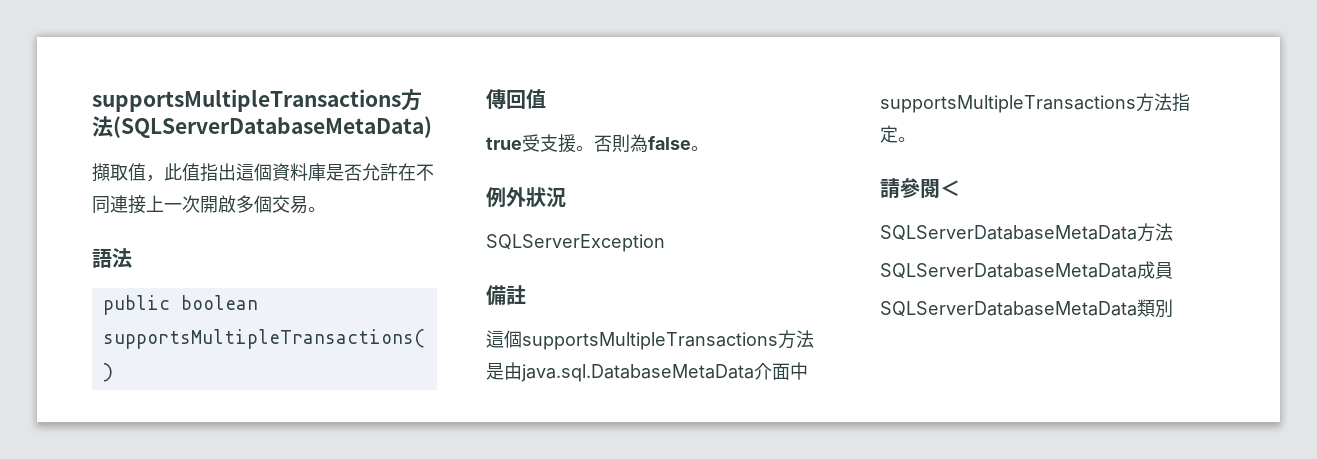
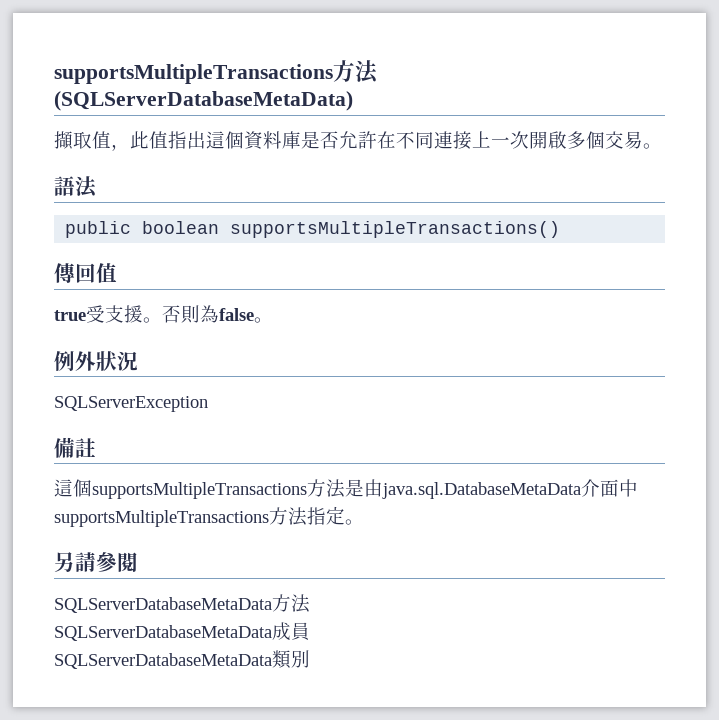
- 請參閱＜
+ 另請參閱

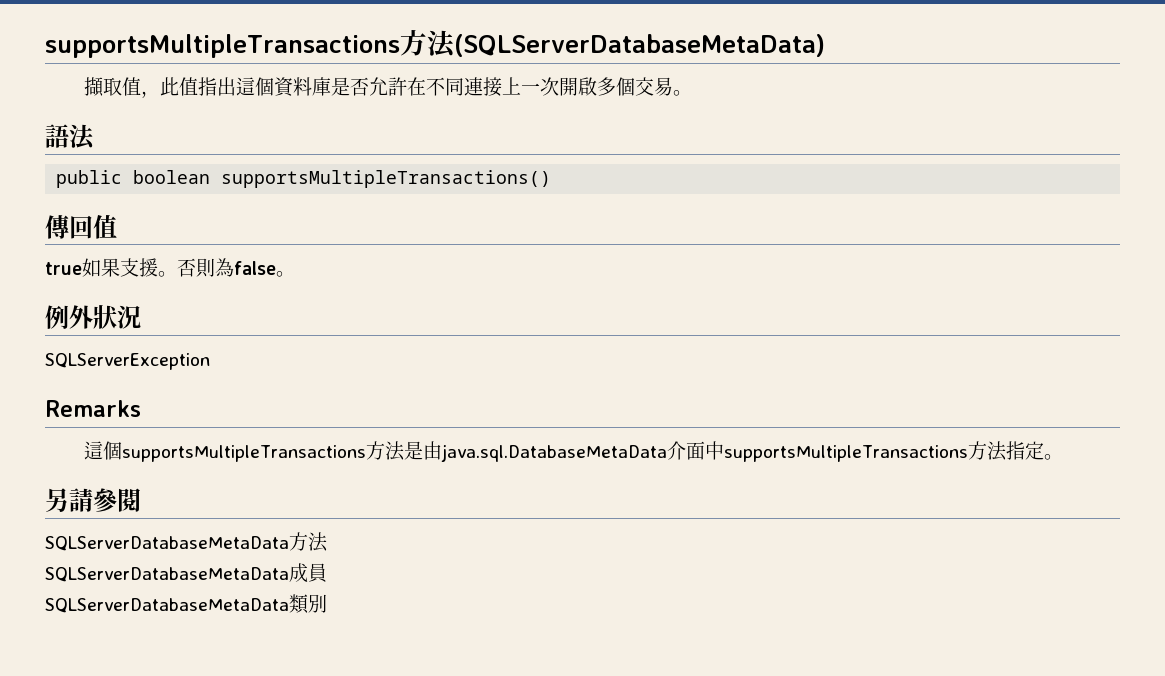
- true受支援。
+ true如果支援。
- 備註
+ Remarks

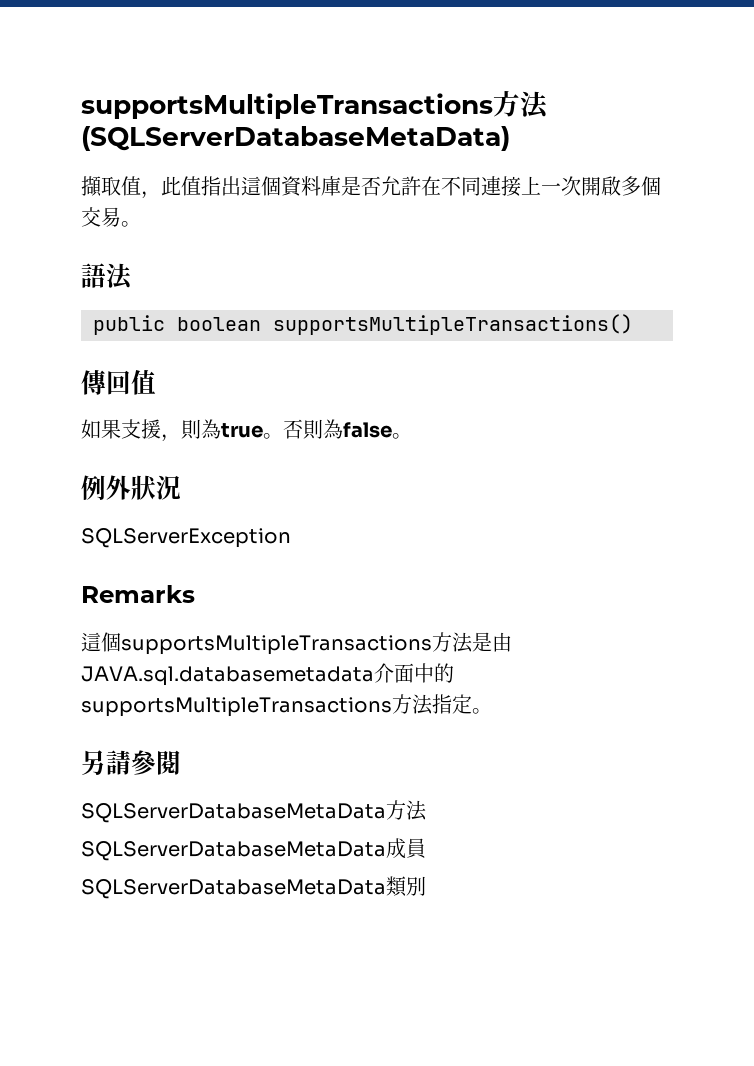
- true如果支援。
+ 如果支援，則為true。
- 這個supportsMultipleTransactions方法是由java.sql.DatabaseMetaData介面中supportsMultipleTransactions方法指定。
+ 這個supportsMultipleTransactions方法是由JAVA.sql.databasemetadata介面中的supportsMultipleTransactions方法指定。

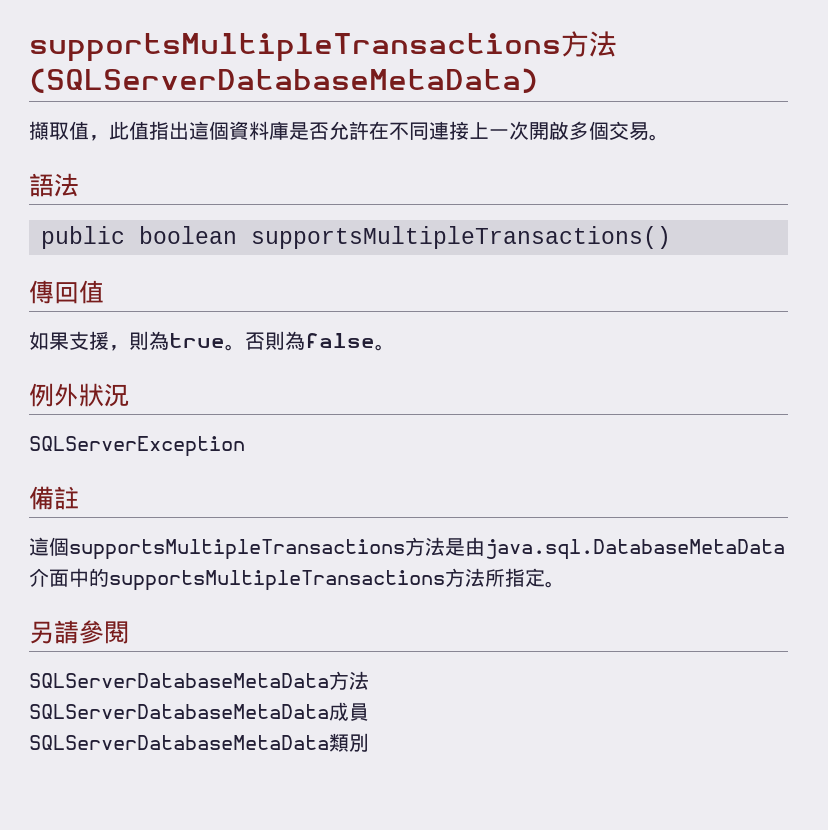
- Remarks
+ 備註
- 這個supportsMultipleTransactions方法是由JAVA.sql.databasemetadata介面中的supportsMultipleTransactions方法指定。
+ 這個supportsMultipleTransactions方法是由java.sql.DatabaseMetaData介面中的supportsMultipleTransactions方法所指定。

